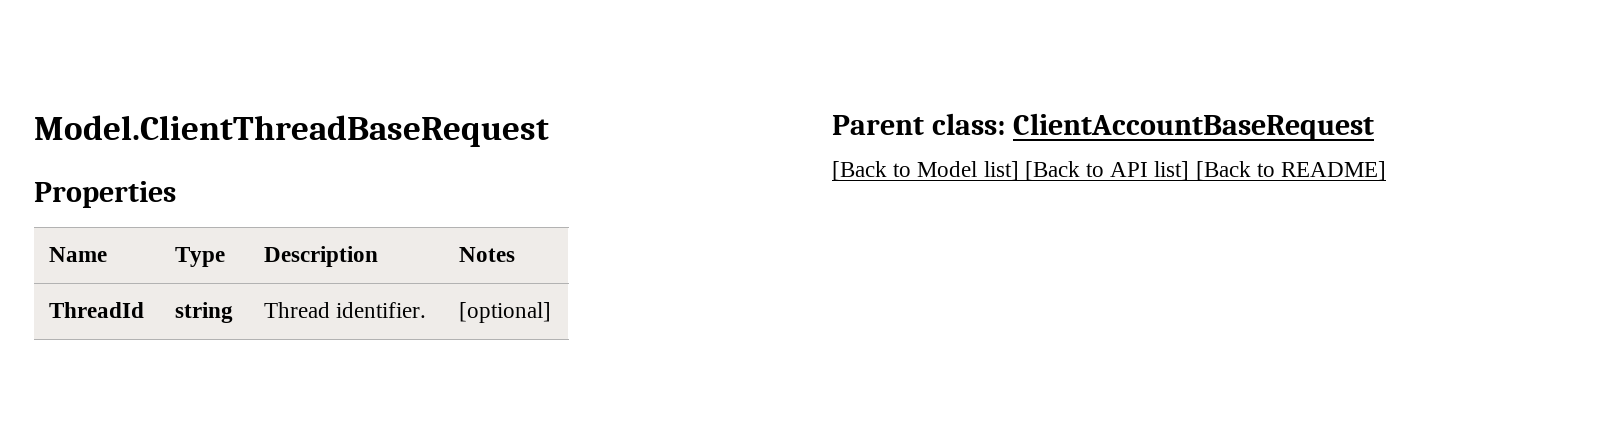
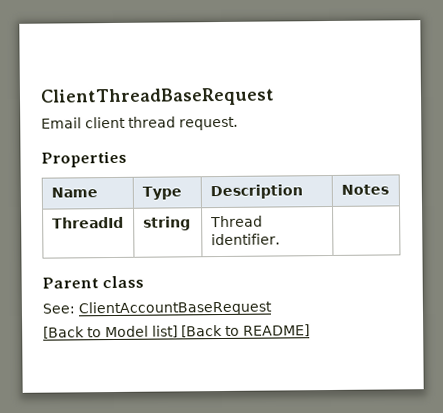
- Model.ClientThreadBaseRequest
+ ClientThreadBaseRequest
+ Email client thread request.
- ThreadId | string | Thread identifier. | [optional]
+ ThreadId | string | Thread identifier. |
- Parent class: ClientAccountBaseRequest
+ Parent class
+ See: ClientAccountBaseRequest
- [Back to Model list] [Back to API list] [Back to README]
+ [Back to Model list] [Back to README]

